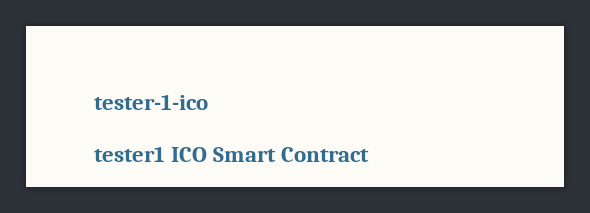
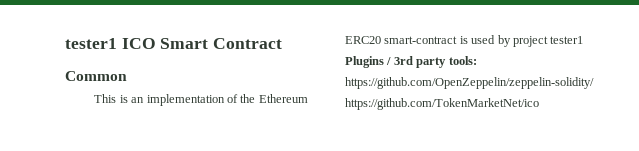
- tester-1-ico
+ Common
+ This is an implementation of the Ethereum ERC20 smart-contract is used by project tester1
+ Plugins / 3rd party tools:
+ https://github.com/OpenZeppelin/zeppelin-solidity/
+ https://github.com/TokenMarketNet/ico

